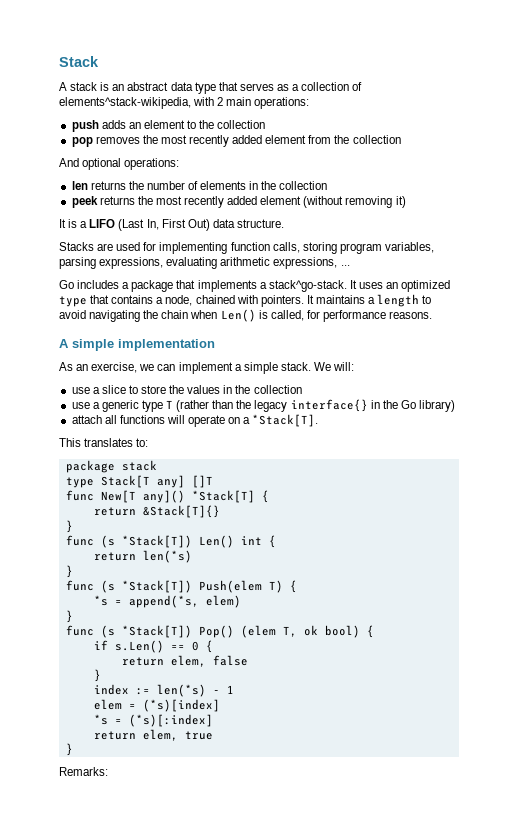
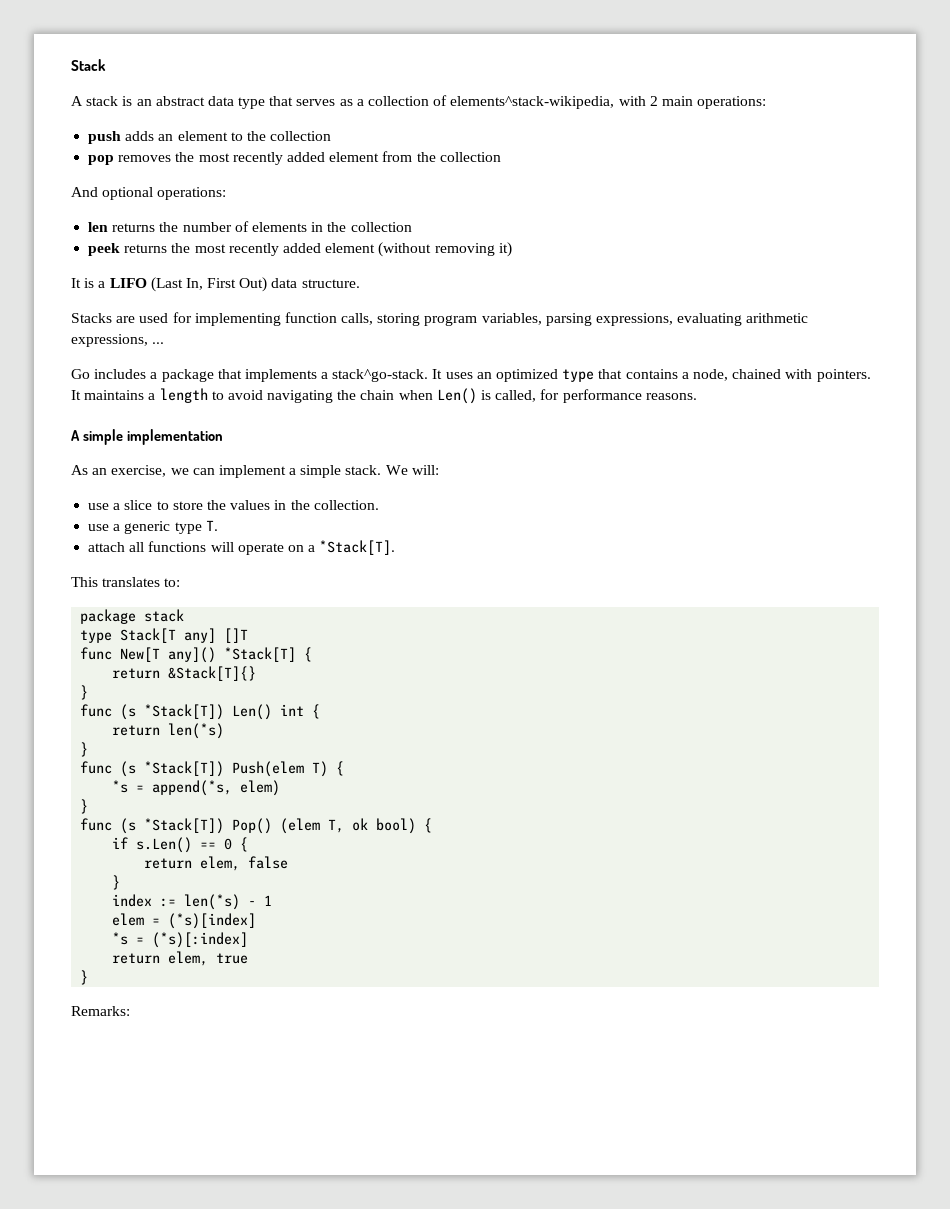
- use a slice to store the values in the collection
+ use a slice to store the values in the collection.
- use a generic type T (rather than the legacy interface{} in the Go library)
+ use a generic type T.

